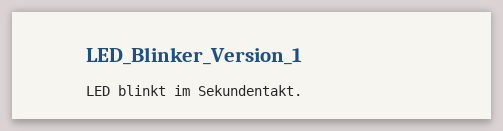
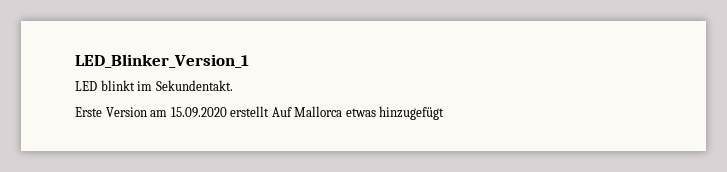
+ Erste Version am 15.09.2020 erstellt Auf Mallorca etwas hinzugefügt

